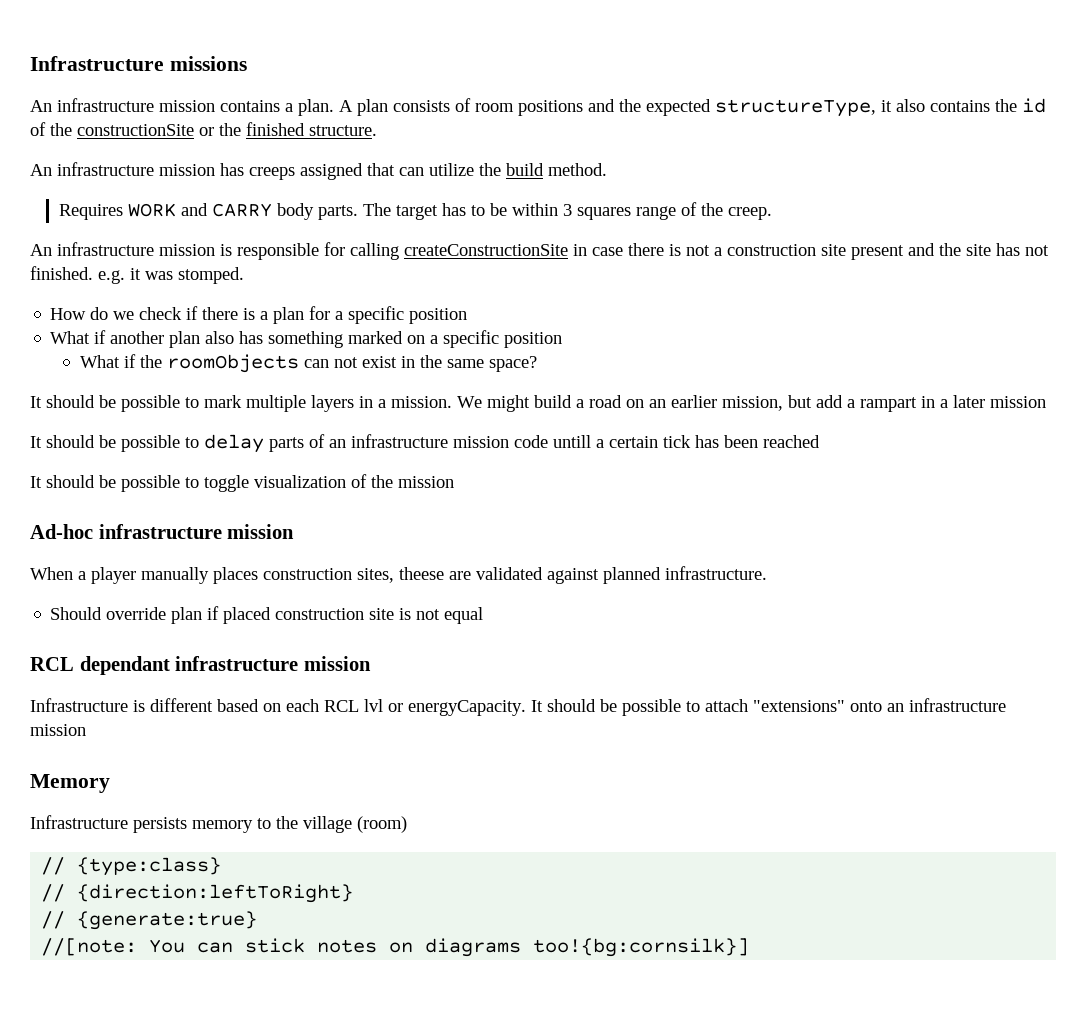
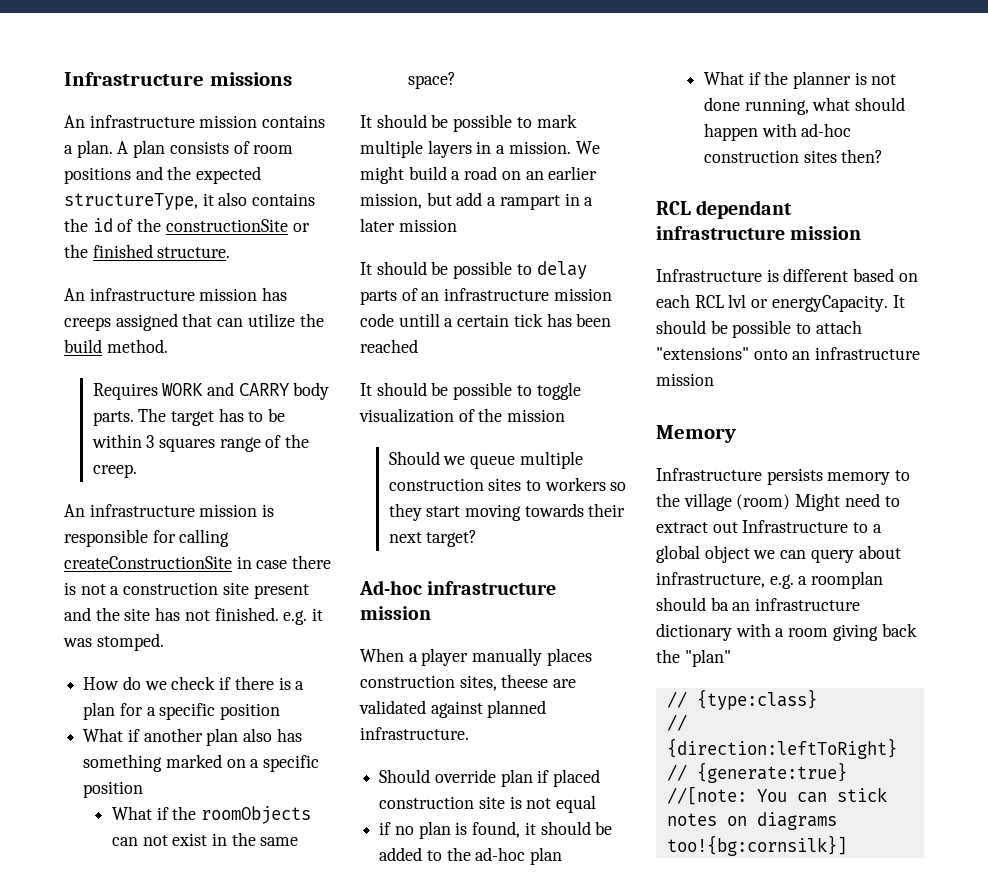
+ Should we queue multiple construction sites to workers so they start moving towards their next target?
+ if no plan is found, it should be added to the ad-hoc plan
+ What if the planner is not done running, what should happen with ad-hoc construction sites then?
- Infrastructure persists memory to the village (room)
+ Infrastructure persists memory to the village (room) Might need to extract out Infrastructure to a global object we can query about infrastructure, e.g. a roomplan should ba an infrastructure dictionary with a room giving back the "plan"

